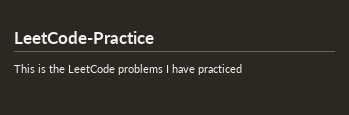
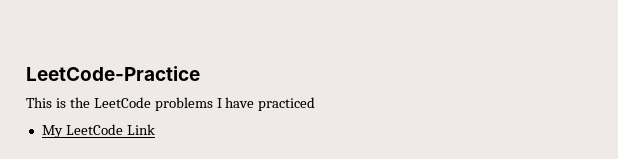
+ My LeetCode Link

